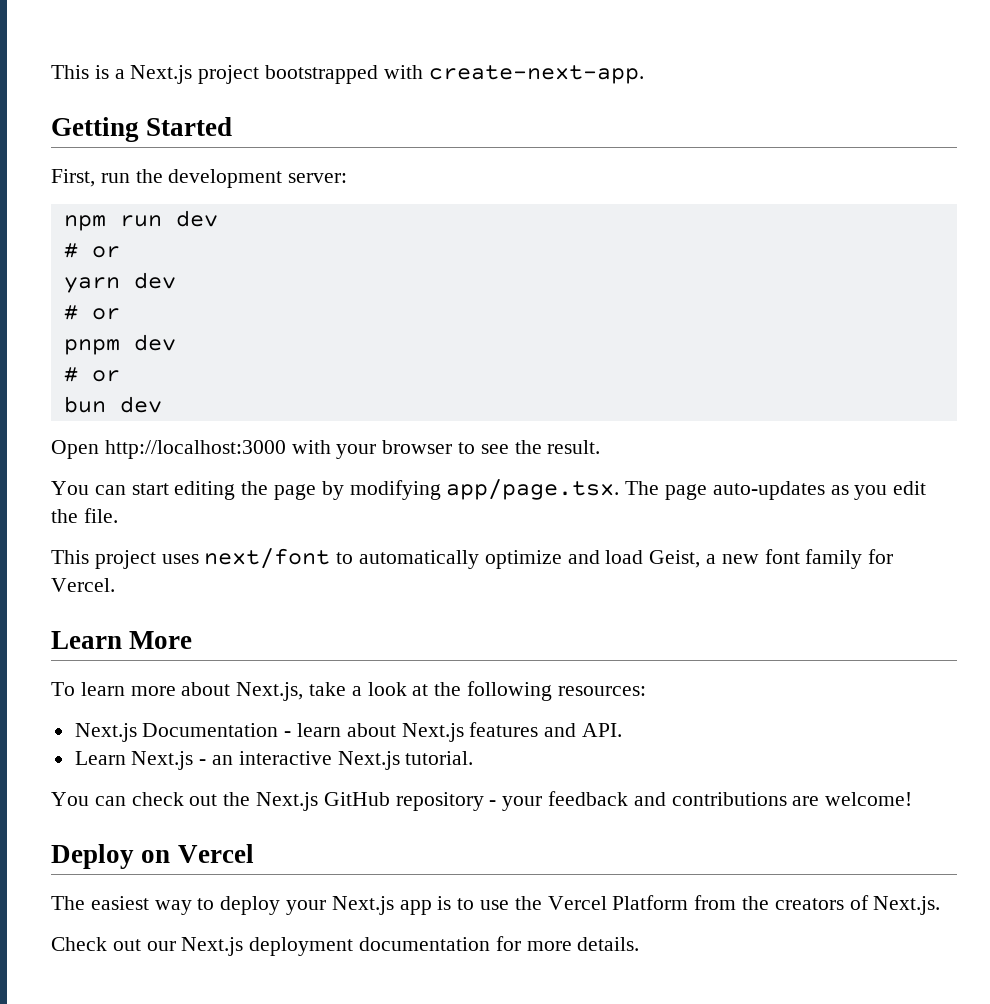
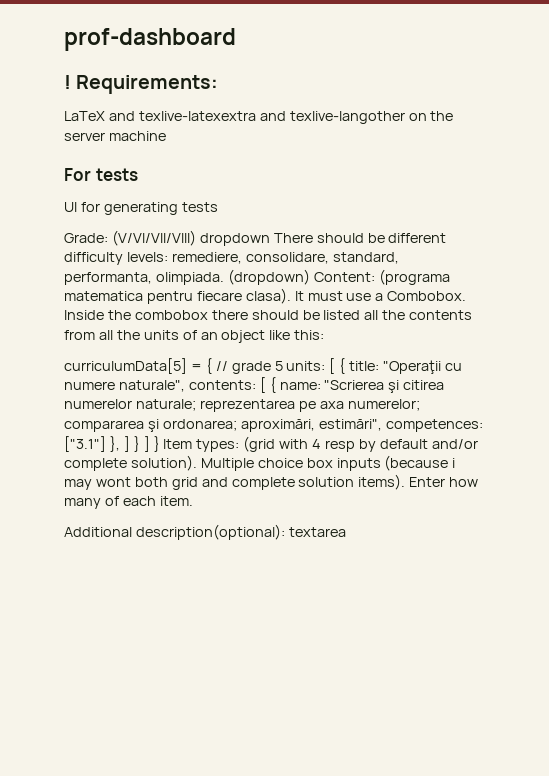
- This is a Next.js project bootstrapped with create-next-app.
- Getting Started
- First, run the development server:
- npm run dev
- # or
- yarn dev
- # or
- pnpm dev
- # or
- bun dev
- Open http://localhost:3000 with your browser to see the result.
- You can start editing the page by modifying app/page.tsx. The page auto-updates as you edit the file.
- This project uses next/font to automatically optimize and load Geist, a new font family for Vercel.
- Learn More
- To learn more about Next.js, take a look at the following resources:
- Next.js Documentation - learn about Next.js features and API.
- Learn Next.js - an interactive Next.js tutorial.
- You can check out the Next.js GitHub repository - your feedback and contributions are welcome!
- Deploy on Vercel
- The easiest way to deploy your Next.js app is to use the Vercel Platform from the creators of Next.js.
- Check out our Next.js deployment documentation for more details.
+ prof-dashboard
+ ! Requirements:
+ LaTeX and texlive-latexextra and texlive-langother on the server machine
+ For tests
+ UI for generating tests
+ Grade: (V/VI/VII/VIII) dropdown There should be different difficulty levels: remediere, consolidare, standard, performanta, olimpiada. (dropdown) Content: (programa matematica pentru fiecare clasa). It must use a Combobox. Inside the combobox there should be listed all the contents from all the units of an object like this:
+ curriculumData[5] = { // grade 5 units: [ { title: "Operaţii cu numere naturale", contents: [ { name: "Scrierea şi citirea numerelor naturale; reprezentarea pe axa numerelor; compararea şi ordonarea; aproximări, estimări", competences: ["3.1"] }, ] } ] } Item types: (grid with 4 resp by default and/or complete solution). Multiple choice box inputs (because i may wont both grid and complete solution items). Enter how many of each item.
+ Additional description(optional): textarea

